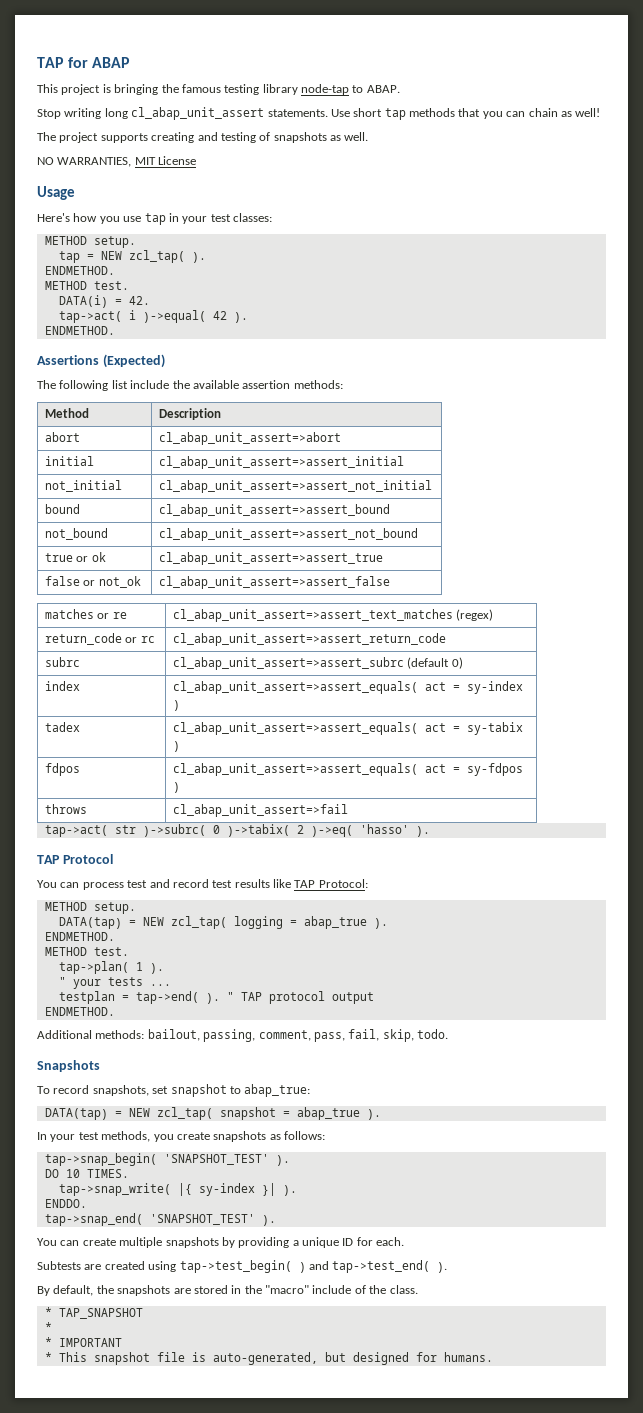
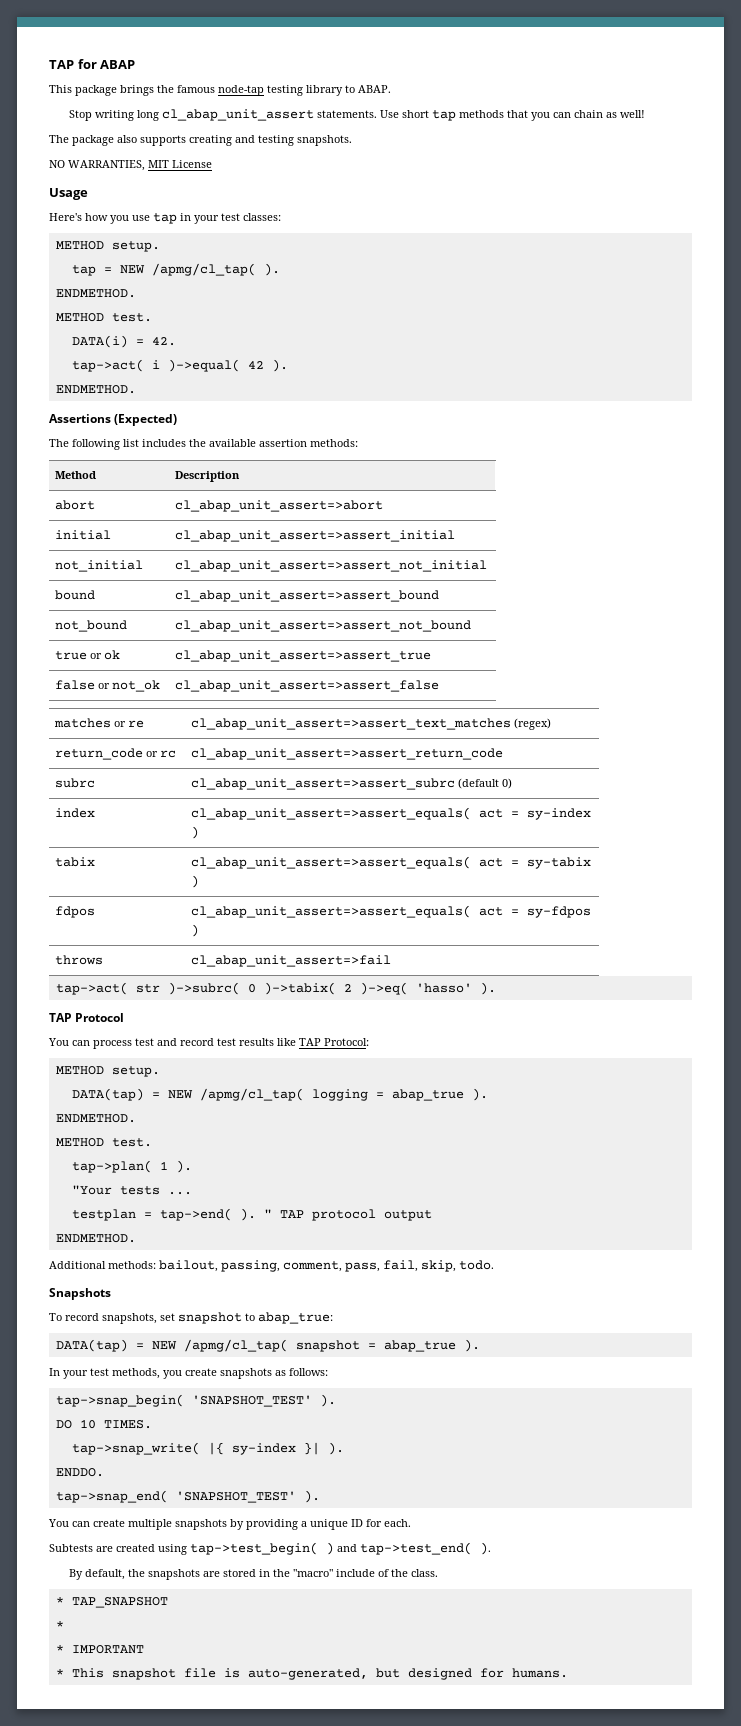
- This project is bringing the famous testing library node-tap to ABAP.
+ This package brings the famous node-tap testing library to ABAP.
- The project supports creating and testing of snapshots as well.
+ The package also supports creating and testing snapshots.
- tap = NEW zcl_tap( ).
+ tap = NEW /apmg/cl_tap( ).
- The following list include the available assertion methods:
+ The following list includes the available assertion methods:
- tadex | cl_abap_unit_assert=>assert_equals( act = sy-tabix )
+ tabix | cl_abap_unit_assert=>assert_equals( act = sy-tabix )
- DATA(tap) = NEW zcl_tap( logging = abap_true ).
+ DATA(tap) = NEW /apmg/cl_tap( logging = abap_true ).
- " your tests ...
+ "Your tests ...
- DATA(tap) = NEW zcl_tap( snapshot = abap_true ).
+ DATA(tap) = NEW /apmg/cl_tap( snapshot = abap_true ).

